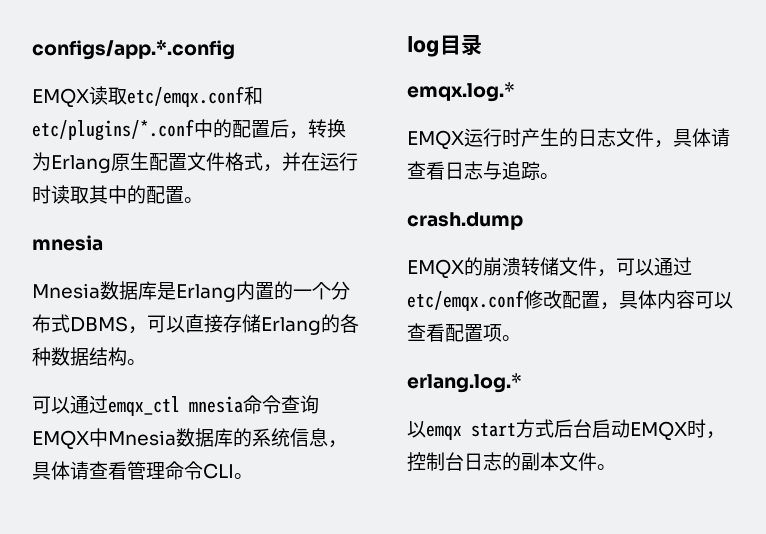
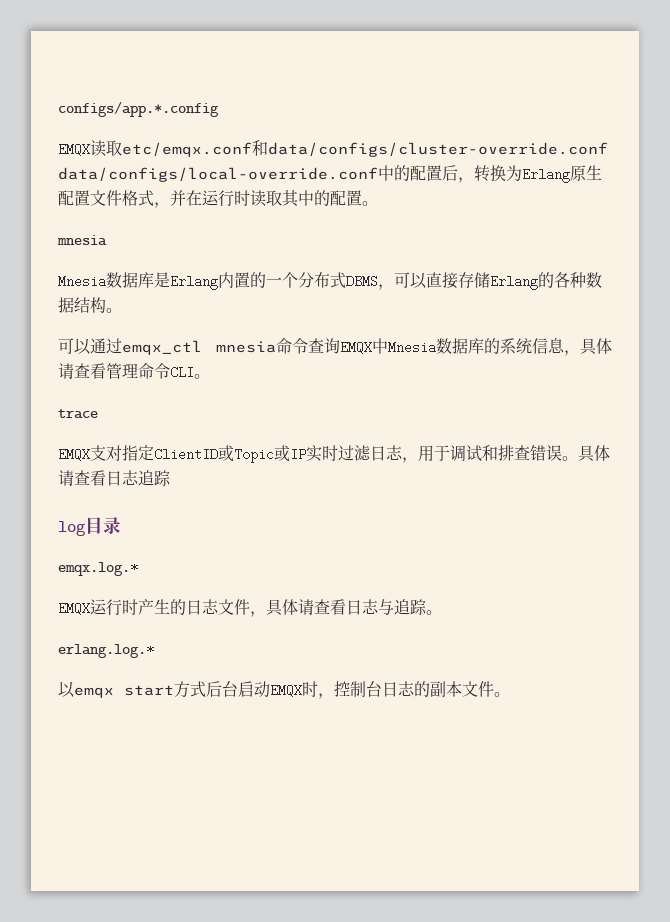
- EMQX读取etc/emqx.conf和etc/plugins/*.conf中的配置后，转换为Erlang原生配置文件格式，并在运行时读取其中的配置。
+ EMQX读取etc/emqx.conf和data/configs/cluster-override.conf data/configs/local-override.conf中的配置后，转换为Erlang原生配置文件格式，并在运行时读取其中的配置。
+ trace
+ EMQX支对指定ClientID或Topic或IP实时过滤日志，用于调试和排查错误。具体请查看日志追踪
- crash.dump
- EMQX的崩溃转储文件，可以通过etc/emqx.conf修改配置，具体内容可以查看配置项。

